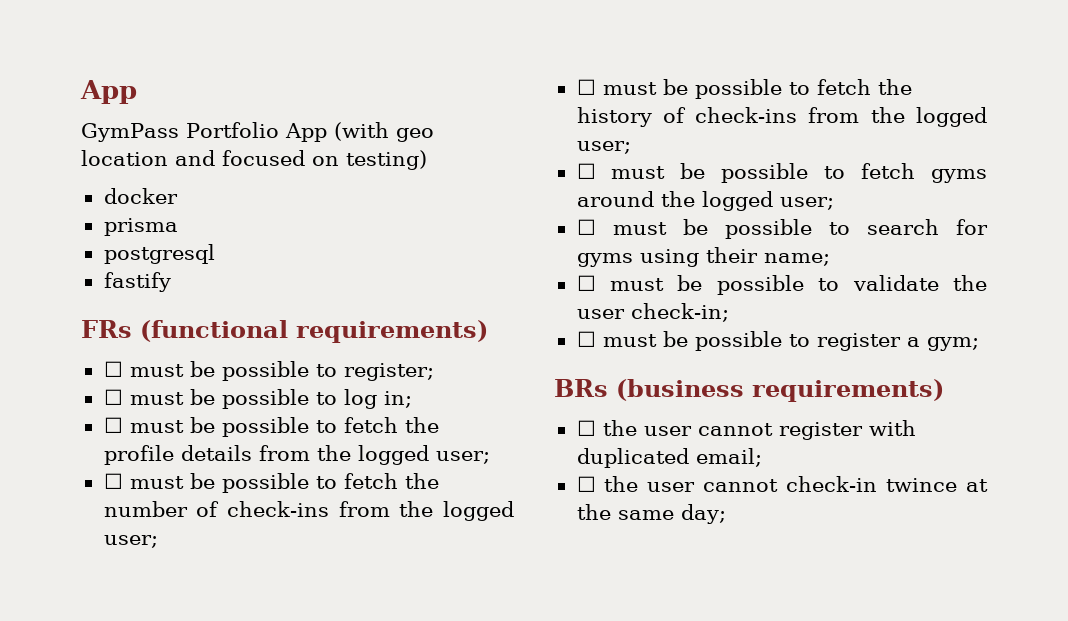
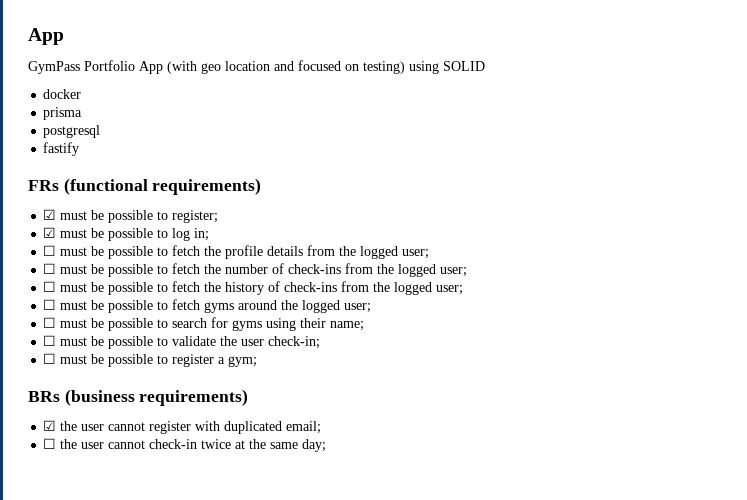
- GymPass Portfolio App (with geo location and focused on testing)
+ GymPass Portfolio App (with geo location and focused on testing) using SOLID
- ☐ must be possible to register;
+ ☑ must be possible to register;
- ☐ must be possible to log in;
+ ☑ must be possible to log in;
- ☐ the user cannot register with duplicated email;
+ ☑ the user cannot register with duplicated email;
- ☐ the user cannot check-in twince at the same day;
+ ☐ the user cannot check-in twice at the same day;

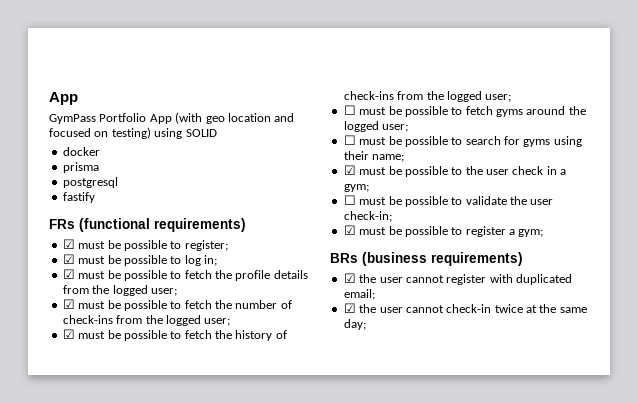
- ☐ must be possible to fetch the profile details from the logged user;
+ ☑ must be possible to fetch the profile details from the logged user;
- ☐ must be possible to fetch the number of check-ins from the logged user;
+ ☑ must be possible to fetch the number of check-ins from the logged user;
- ☐ must be possible to fetch the history of check-ins from the logged user;
+ ☑ must be possible to fetch the history of check-ins from the logged user;
+ ☑ must be possible to the user check in a gym;
- ☐ must be possible to register a gym;
+ ☑ must be possible to register a gym;
- ☐ the user cannot check-in twice at the same day;
+ ☑ the user cannot check-in twice at the same day;

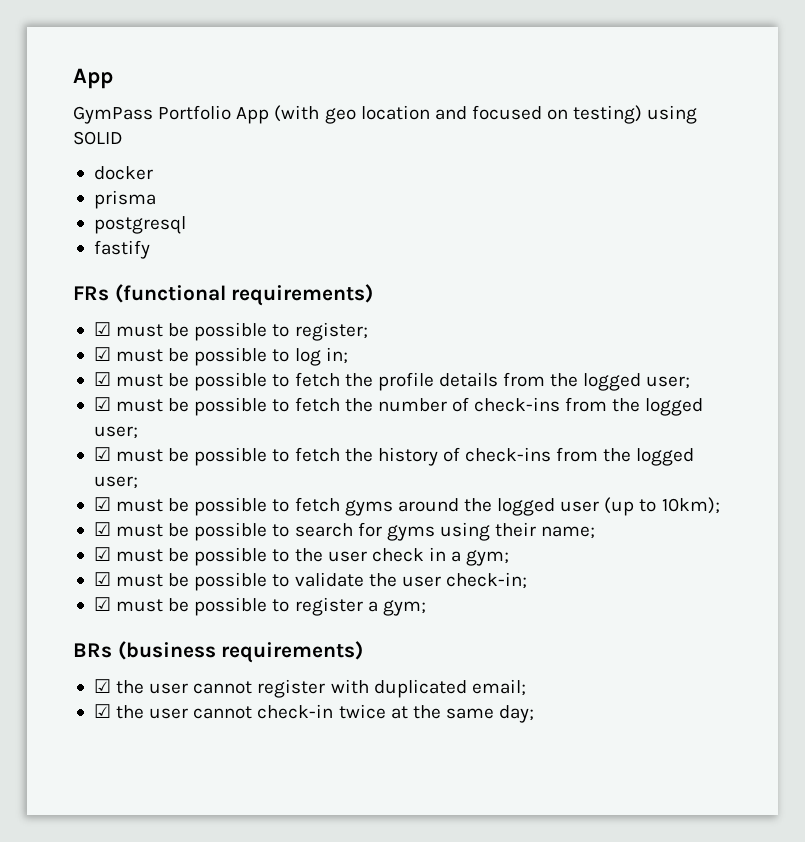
- ☐ must be possible to fetch gyms around the logged user;
- ☐ must be possible to search for gyms using their name;
+ ☑ must be possible to fetch gyms around the logged user (up to 10km);
+ ☑ must be possible to search for gyms using their name;
- ☐ must be possible to validate the user check-in;
+ ☑ must be possible to validate the user check-in;

